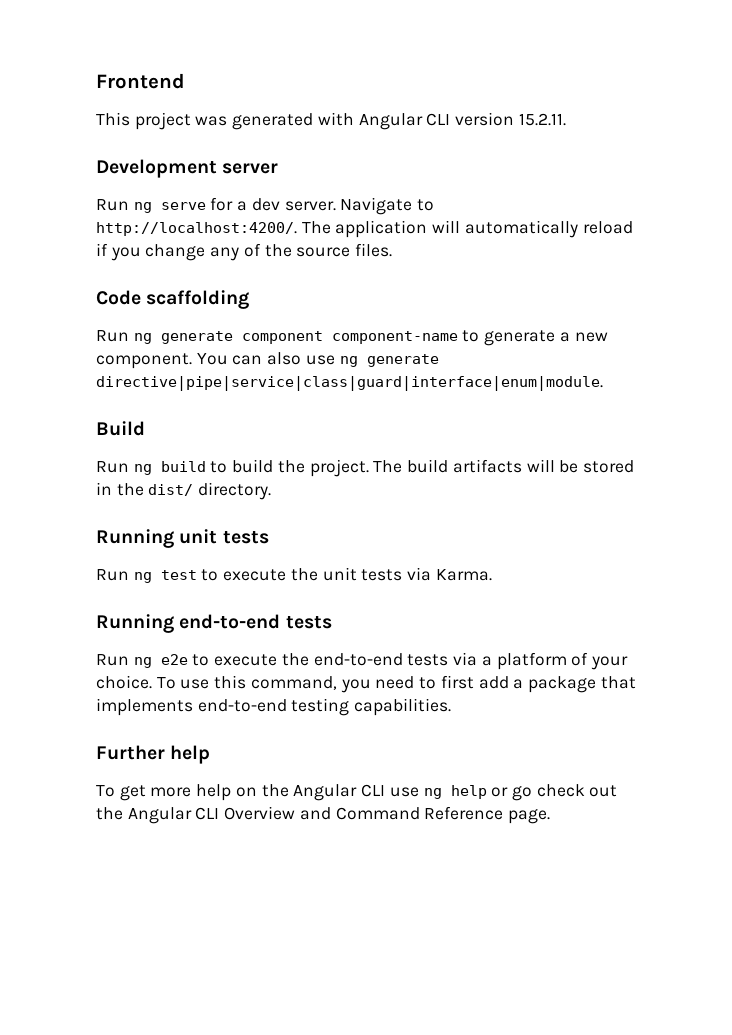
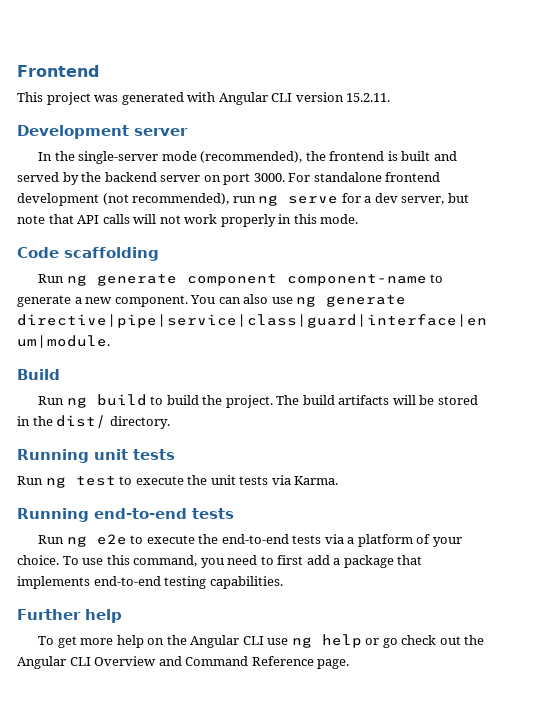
- Run ng serve for a dev server. Navigate to http://localhost:4200/. The application will automatically reload if you change any of the source files.
+ In the single-server mode (recommended), the frontend is built and served by the backend server on port 3000. For standalone frontend development (not recommended), run ng serve for a dev server, but note that API calls will not work properly in this mode.

